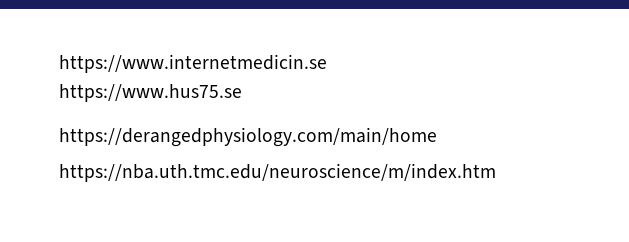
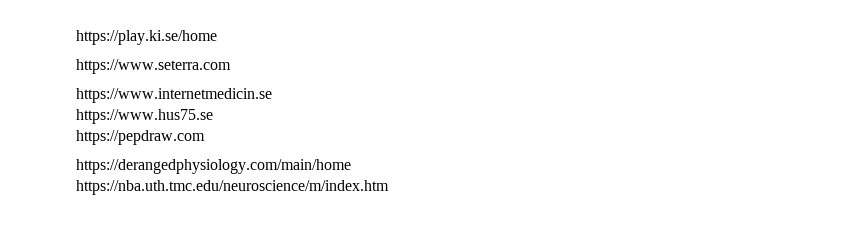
+ https://play.ki.se/home
+ https://www.seterra.com
+ https://pepdraw.com

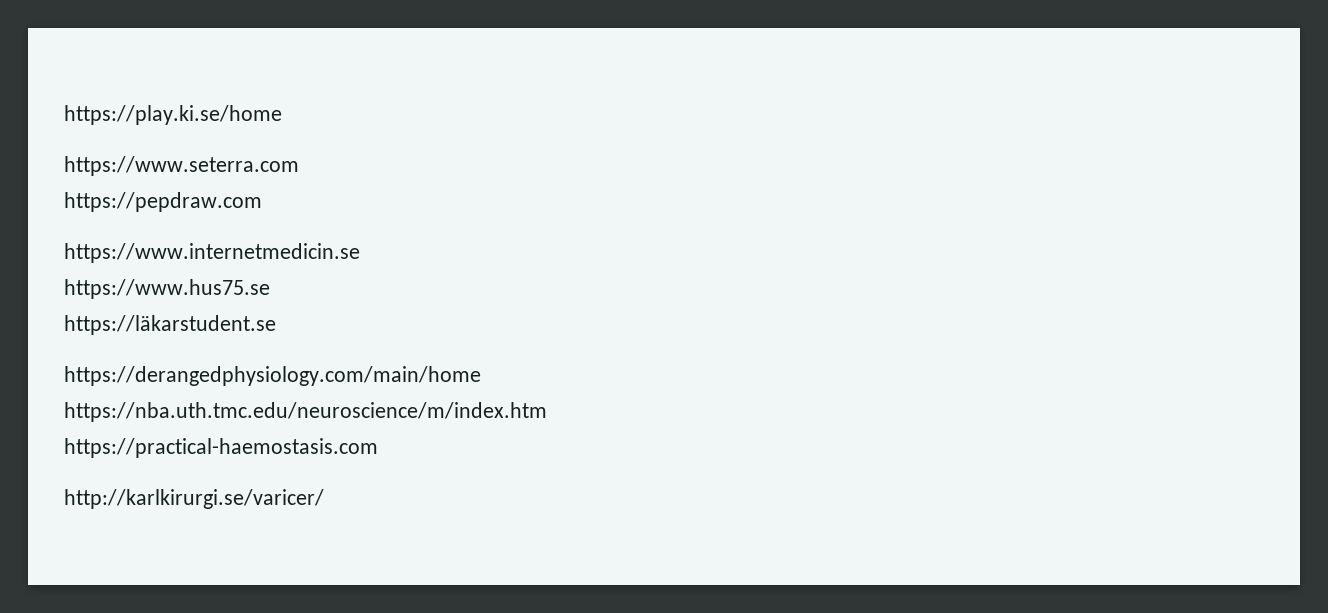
+ https://pepdraw.com
- https://pepdraw.com
+ https://läkarstudent.se
+ https://practical-haemostasis.com
+ http://karlkirurgi.se/varicer/

